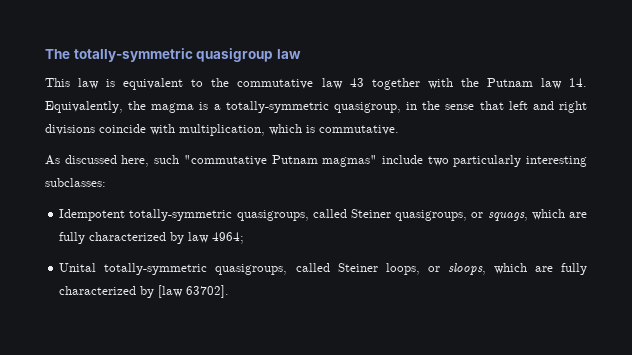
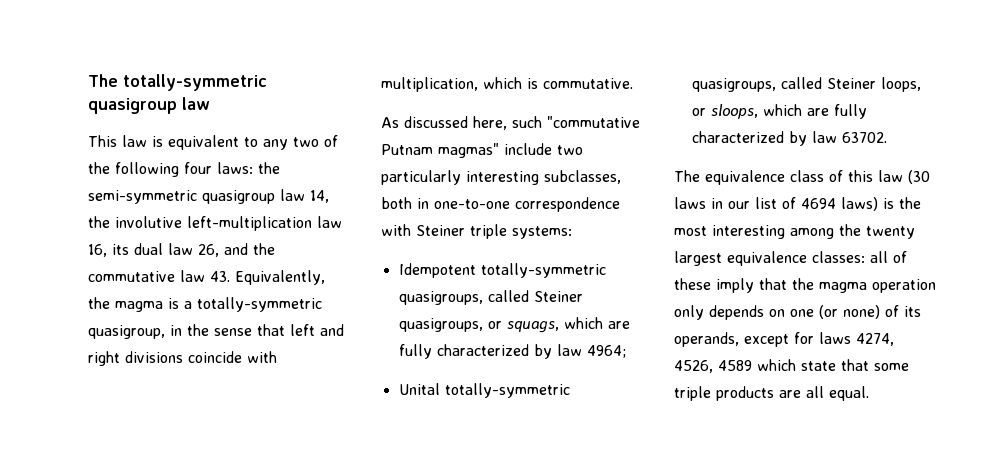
- This law is equivalent to the commutative law 43 together with the Putnam law 14. Equivalently, the magma is a totally-symmetric quasigroup, in the sense that left and right divisions coincide with multiplication, which is commutative.
+ This law is equivalent to any two of the following four laws: the semi-symmetric quasigroup law 14, the involutive left-multiplication law 16, its dual law 26, and the commutative law 43. Equivalently, the magma is a totally-symmetric quasigroup, in the sense that left and right divisions coincide with multiplication, which is commutative.
- As discussed here, such "commutative Putnam magmas" include two particularly interesting subclasses:
+ As discussed here, such "commutative Putnam magmas" include two particularly interesting subclasses, both in one-to-one correspondence with Steiner triple systems:
- Unital totally-symmetric quasigroups, called Steiner loops, or sloops, which are fully characterized by [law 63702].
+ Unital totally-symmetric quasigroups, called Steiner loops, or sloops, which are fully characterized by law 63702.
+ The equivalence class of this law (30 laws in our list of 4694 laws) is the most interesting among the twenty largest equivalence classes: all of these imply that the magma operation only depends on one (or none) of its operands, except for laws 4274, 4526, 4589 which state that some triple products are all equal.

